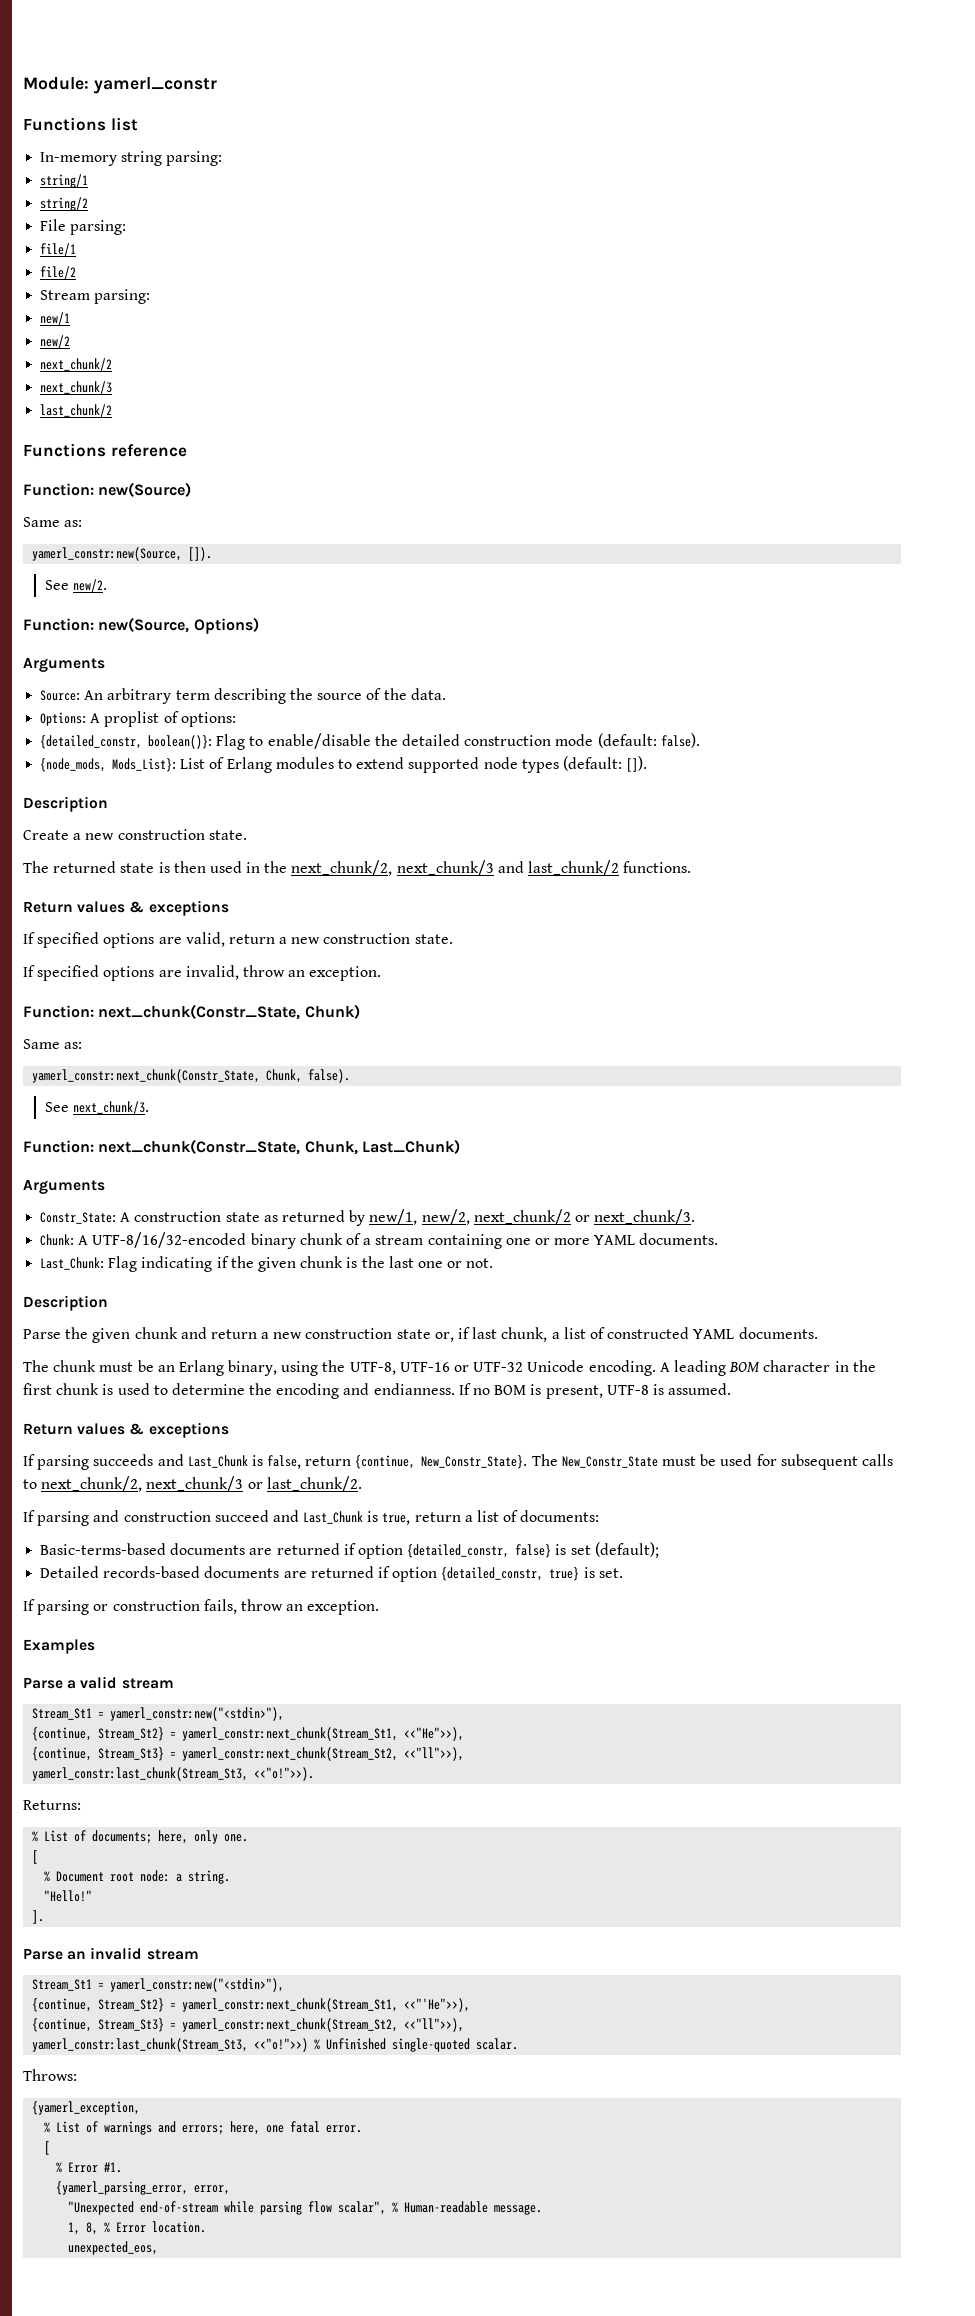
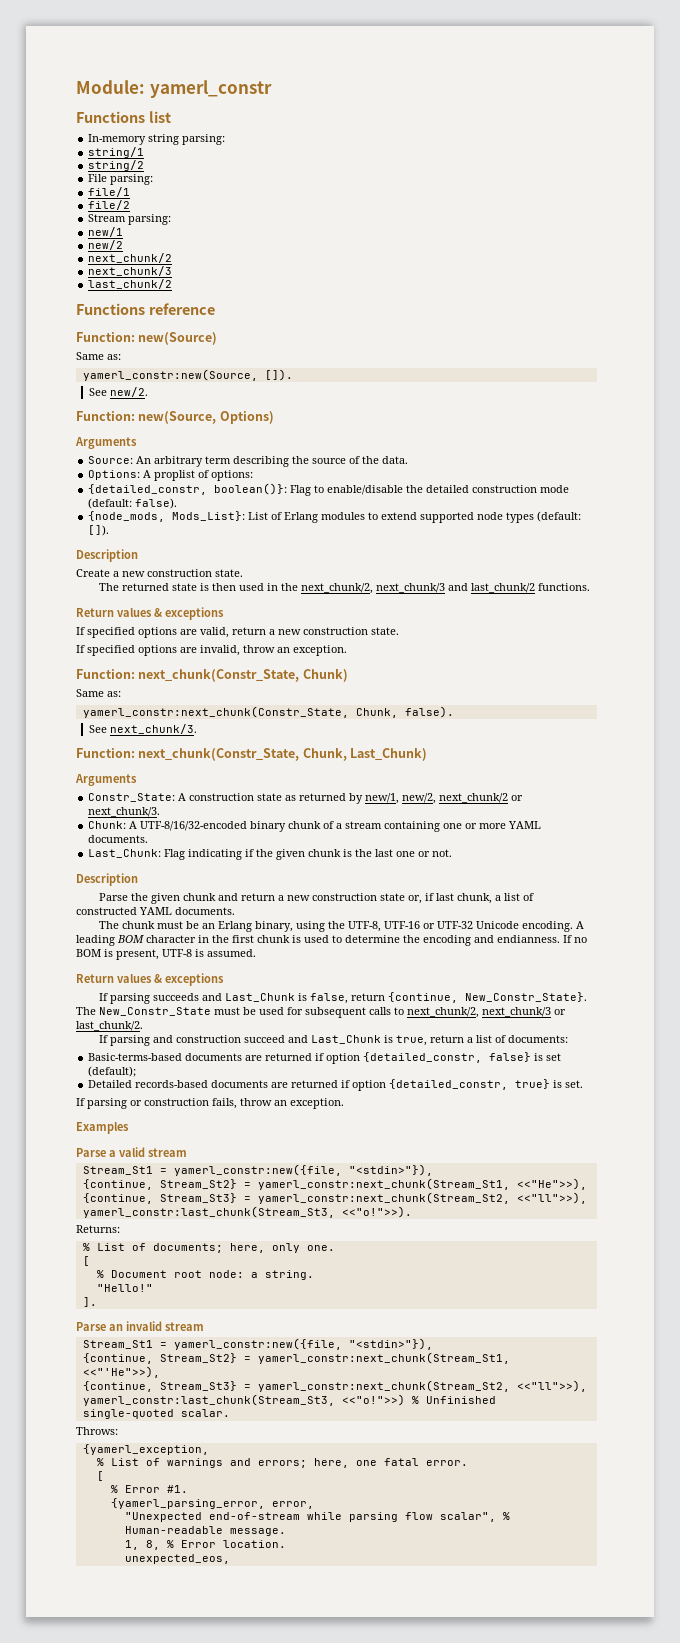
  Parse a valid stream
- Stream_St1 = yamerl_constr:new("<stdin>"),
+ Stream_St1 = yamerl_constr:new({file, "<stdin>"}),
  Parse an invalid stream
- Stream_St1 = yamerl_constr:new("<stdin>"),
+ Stream_St1 = yamerl_constr:new({file, "<stdin>"}),

